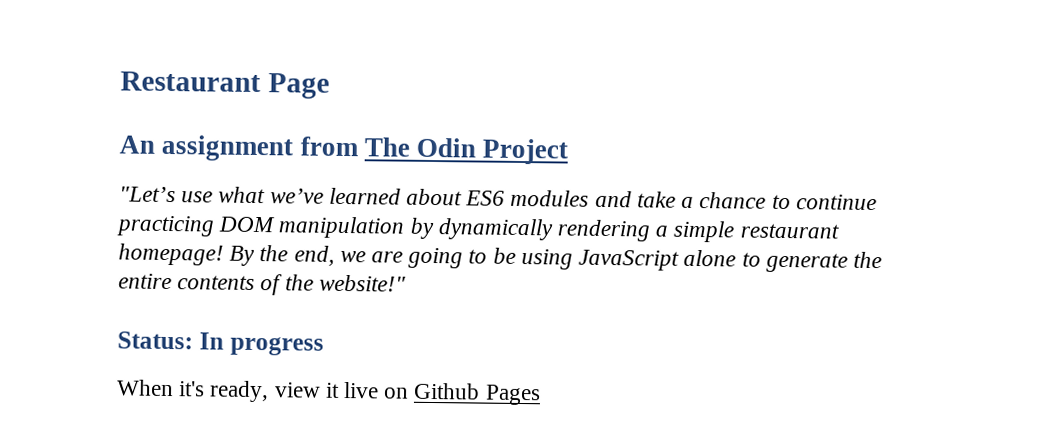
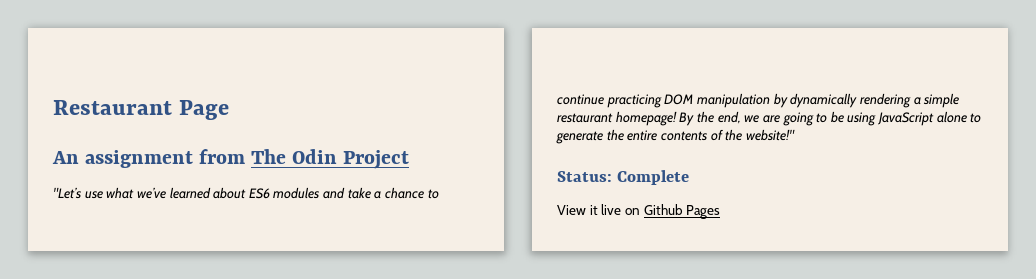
- Status: In progress
- When it's ready, view it live on Github Pages
+ Status: Complete
+ View it live on Github Pages

